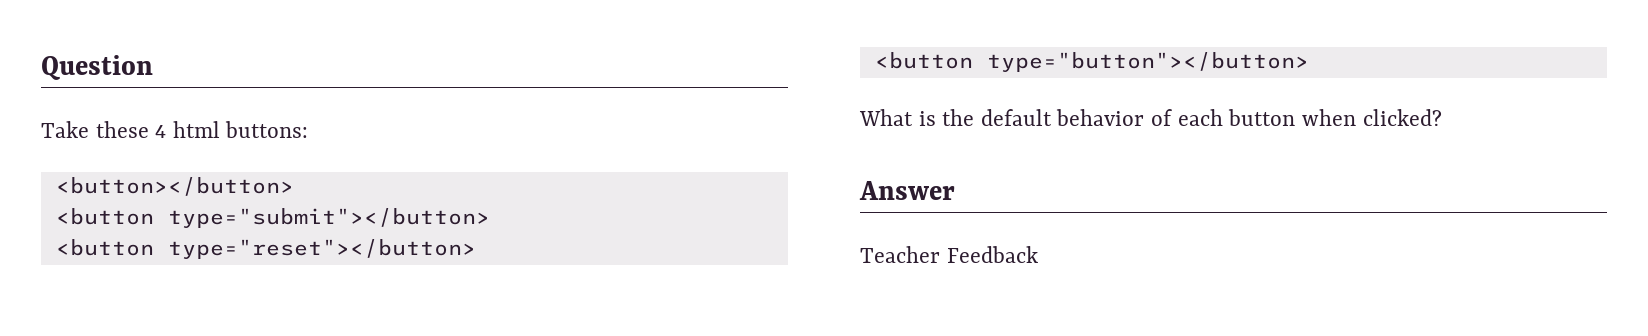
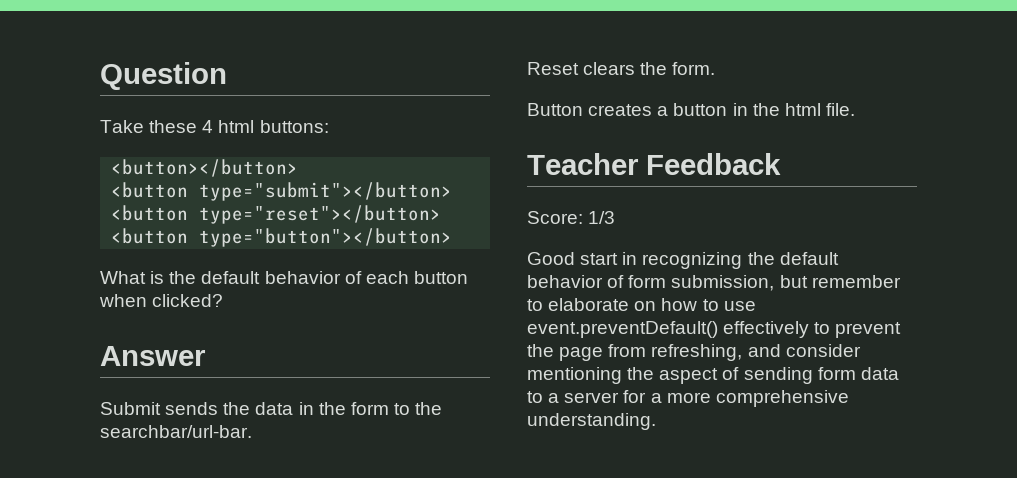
+ Submit sends the data in the form to the searchbar/url-bar.
+ Reset clears the form.
+ Button creates a button in the html file.
  Teacher Feedback
+ Score: 1/3
+ Good start in recognizing the default behavior of form submission, but remember to elaborate on how to use event.preventDefault() effectively to prevent the page from refreshing, and consider mentioning the aspect of sending form data to a server for a more comprehensive understanding.

